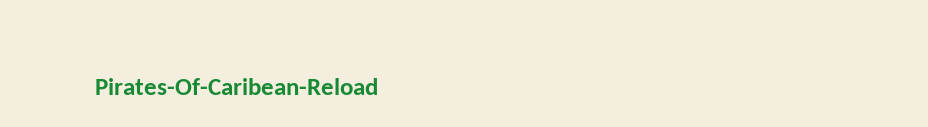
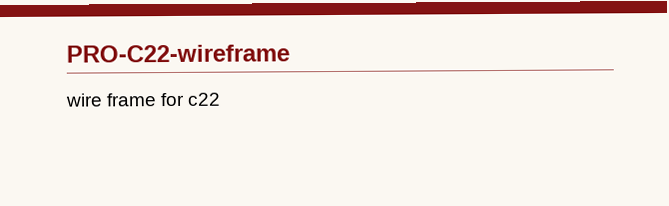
- Pirates-Of-Caribean-Reload
+ PRO-C22-wireframe
+ wire frame for c22

